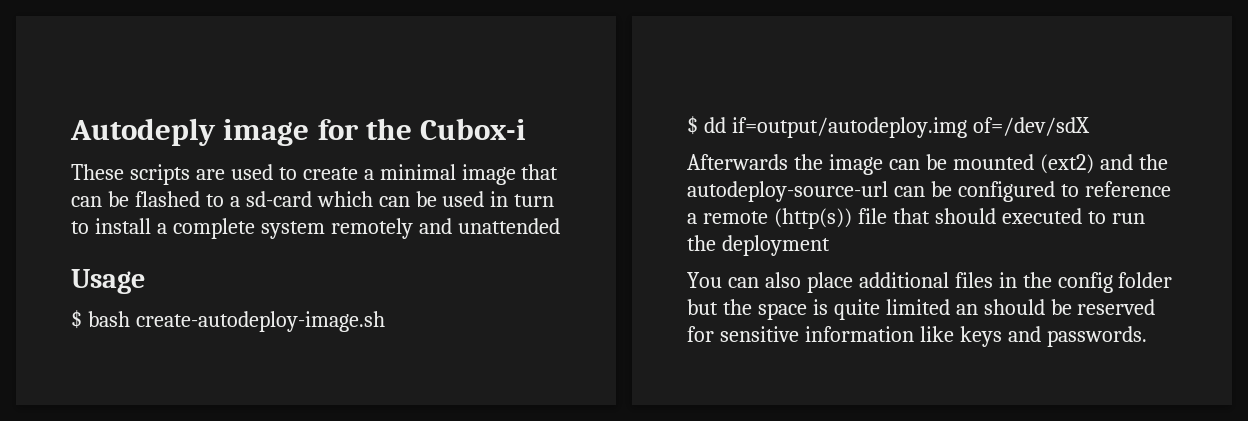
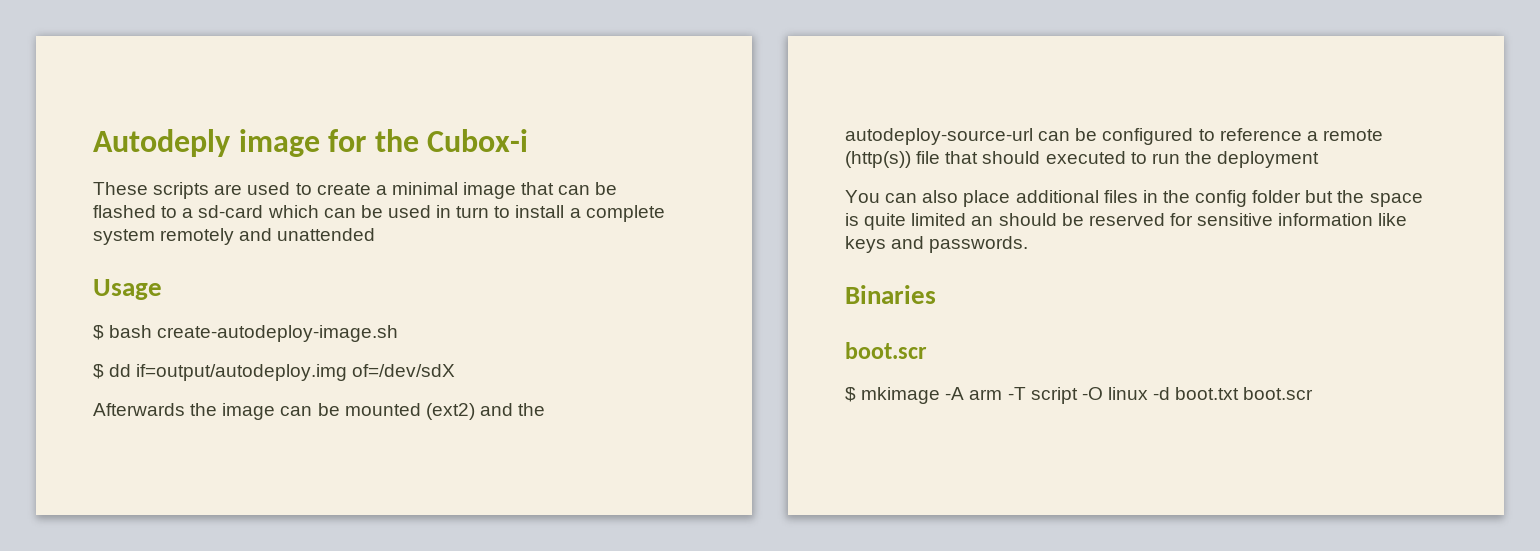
+ Binaries
+ boot.scr
+ $ mkimage -A arm -T script -O linux -d boot.txt boot.scr

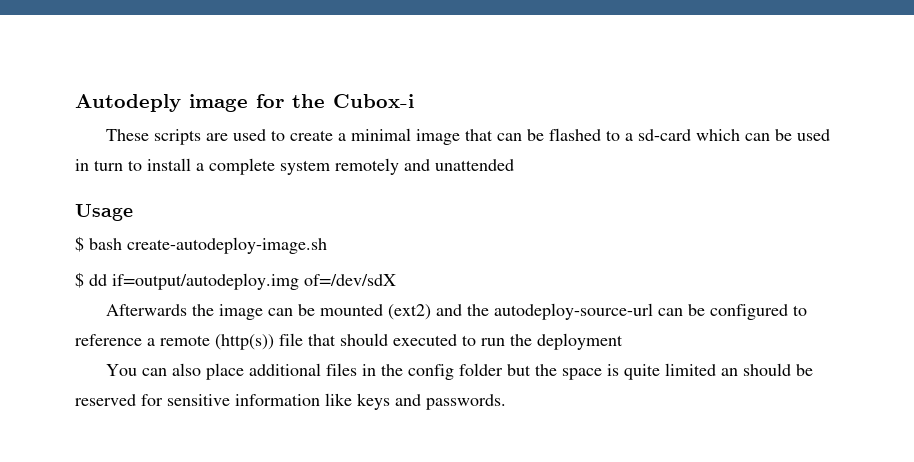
- Binaries
- boot.scr
- $ mkimage -A arm -T script -O linux -d boot.txt boot.scr

